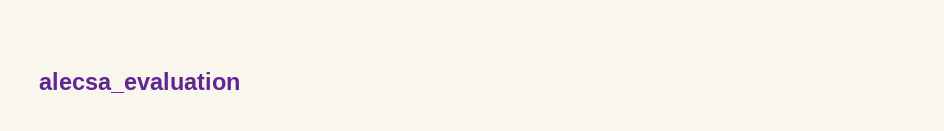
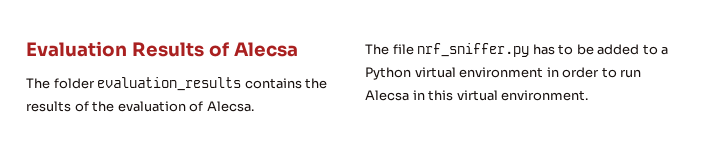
- alecsa_evaluation
+ Evaluation Results of Alecsa
+ The folder evaluation_results contains the results of the evaluation of Alecsa.
+ The file nrf_sniffer.py has to be added to a Python virtual environment in order to run Alecsa in this virtual environment.

